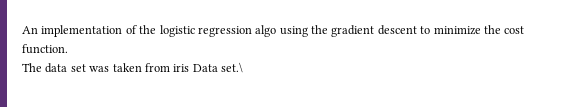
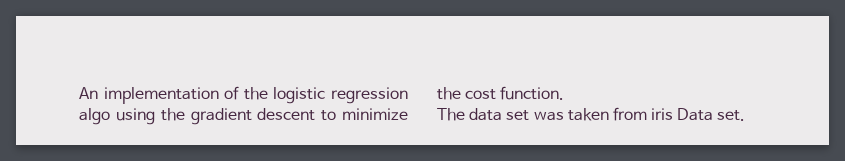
- The data set was taken from iris Data set.\
+ The data set was taken from iris Data set.

